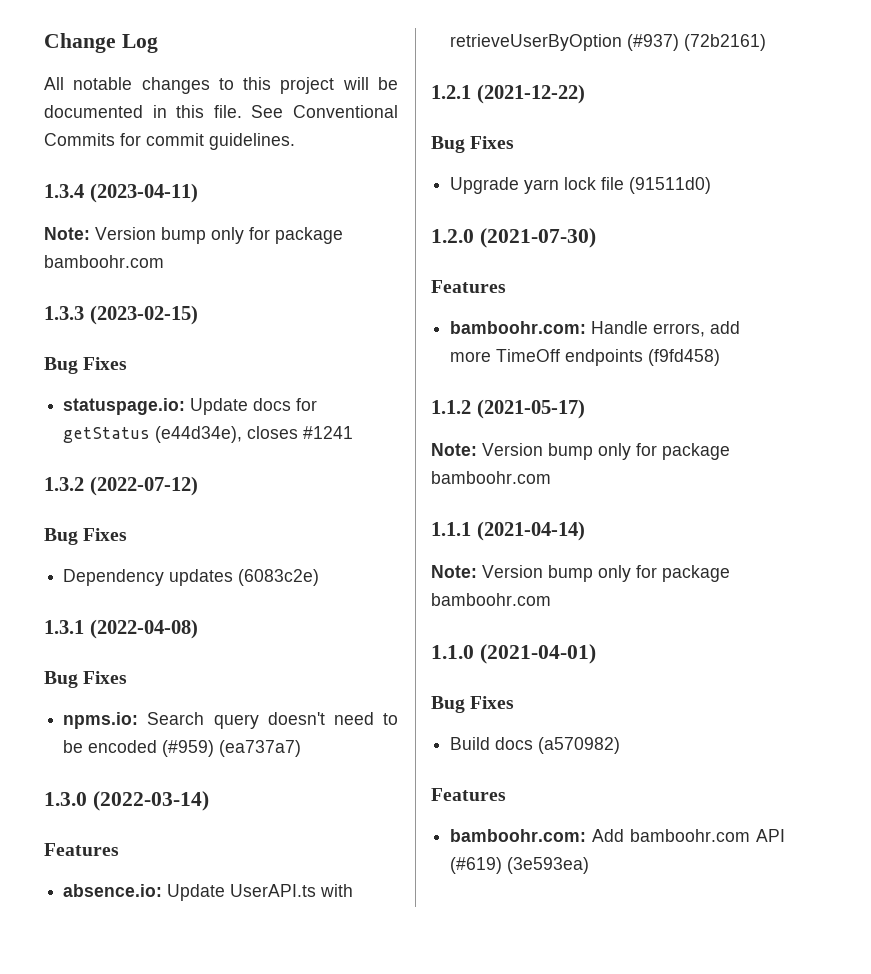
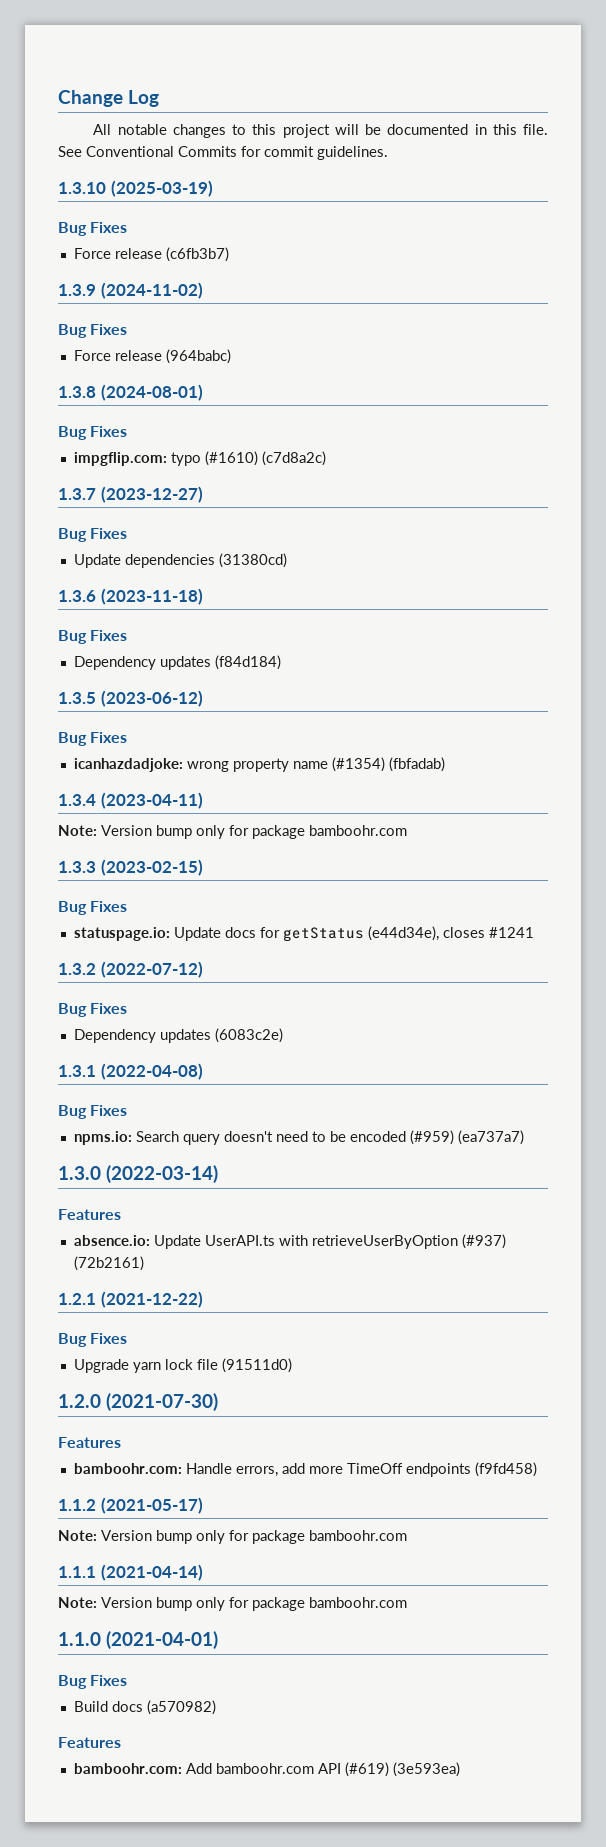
+ 1.3.10 (2025-03-19)
+ Bug Fixes
+ Force release (c6fb3b7)
+ 1.3.9 (2024-11-02)
+ Bug Fixes
+ Force release (964babc)
+ 1.3.8 (2024-08-01)
+ Bug Fixes
+ impgflip.com: typo (#1610) (c7d8a2c)
+ 1.3.7 (2023-12-27)
+ Bug Fixes
+ Update dependencies (31380cd)
+ 1.3.6 (2023-11-18)
+ Bug Fixes
+ Dependency updates (f84d184)
+ 1.3.5 (2023-06-12)
+ Bug Fixes
+ icanhazdadjoke: wrong property name (#1354) (fbfadab)

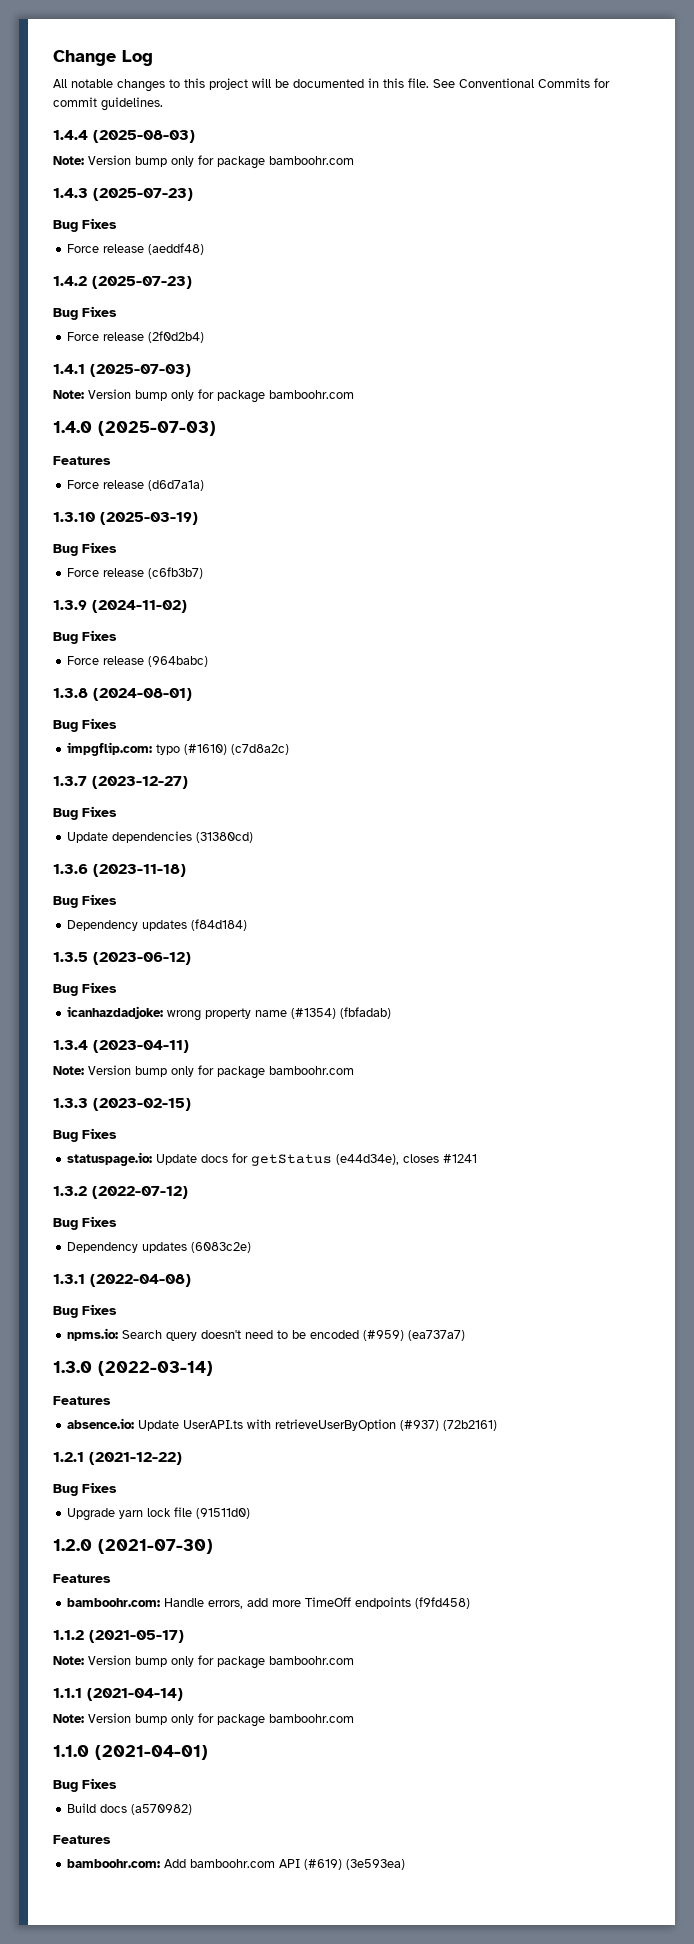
+ 1.4.4 (2025-08-03)
+ Note: Version bump only for package bamboohr.com
+ 1.4.3 (2025-07-23)
+ Bug Fixes
+ Force release (aeddf48)
+ 1.4.2 (2025-07-23)
+ Bug Fixes
+ Force release (2f0d2b4)
+ 1.4.1 (2025-07-03)
+ Note: Version bump only for package bamboohr.com
+ 1.4.0 (2025-07-03)
+ Features
+ Force release (d6d7a1a)

